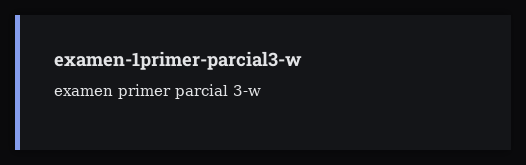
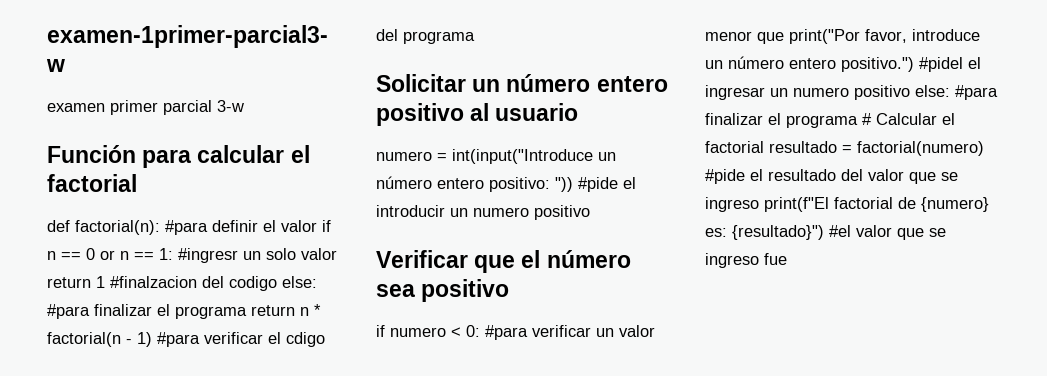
+ Función para calcular el factorial
+ def factorial(n): #para definir el valor if n == 0 or n == 1: #ingresr un solo valor return 1 #finalzacion del codigo else: #para finalizar el programa return n * factorial(n - 1) #para verificar el cdigo del programa
+ Solicitar un número entero positivo al usuario
+ numero = int(input("Introduce un número entero positivo: ")) #pide el introducir un numero positivo
+ Verificar que el número sea positivo
+ if numero < 0: #para verificar un valor menor que print("Por favor, introduce un número entero positivo.") #pidel el ingresar un numero positivo else: #para finalizar el programa # Calcular el factorial resultado = factorial(numero) #pide el resultado del valor que se ingreso print(f"El factorial de {numero} es: {resultado}") #el valor que se ingreso fue

